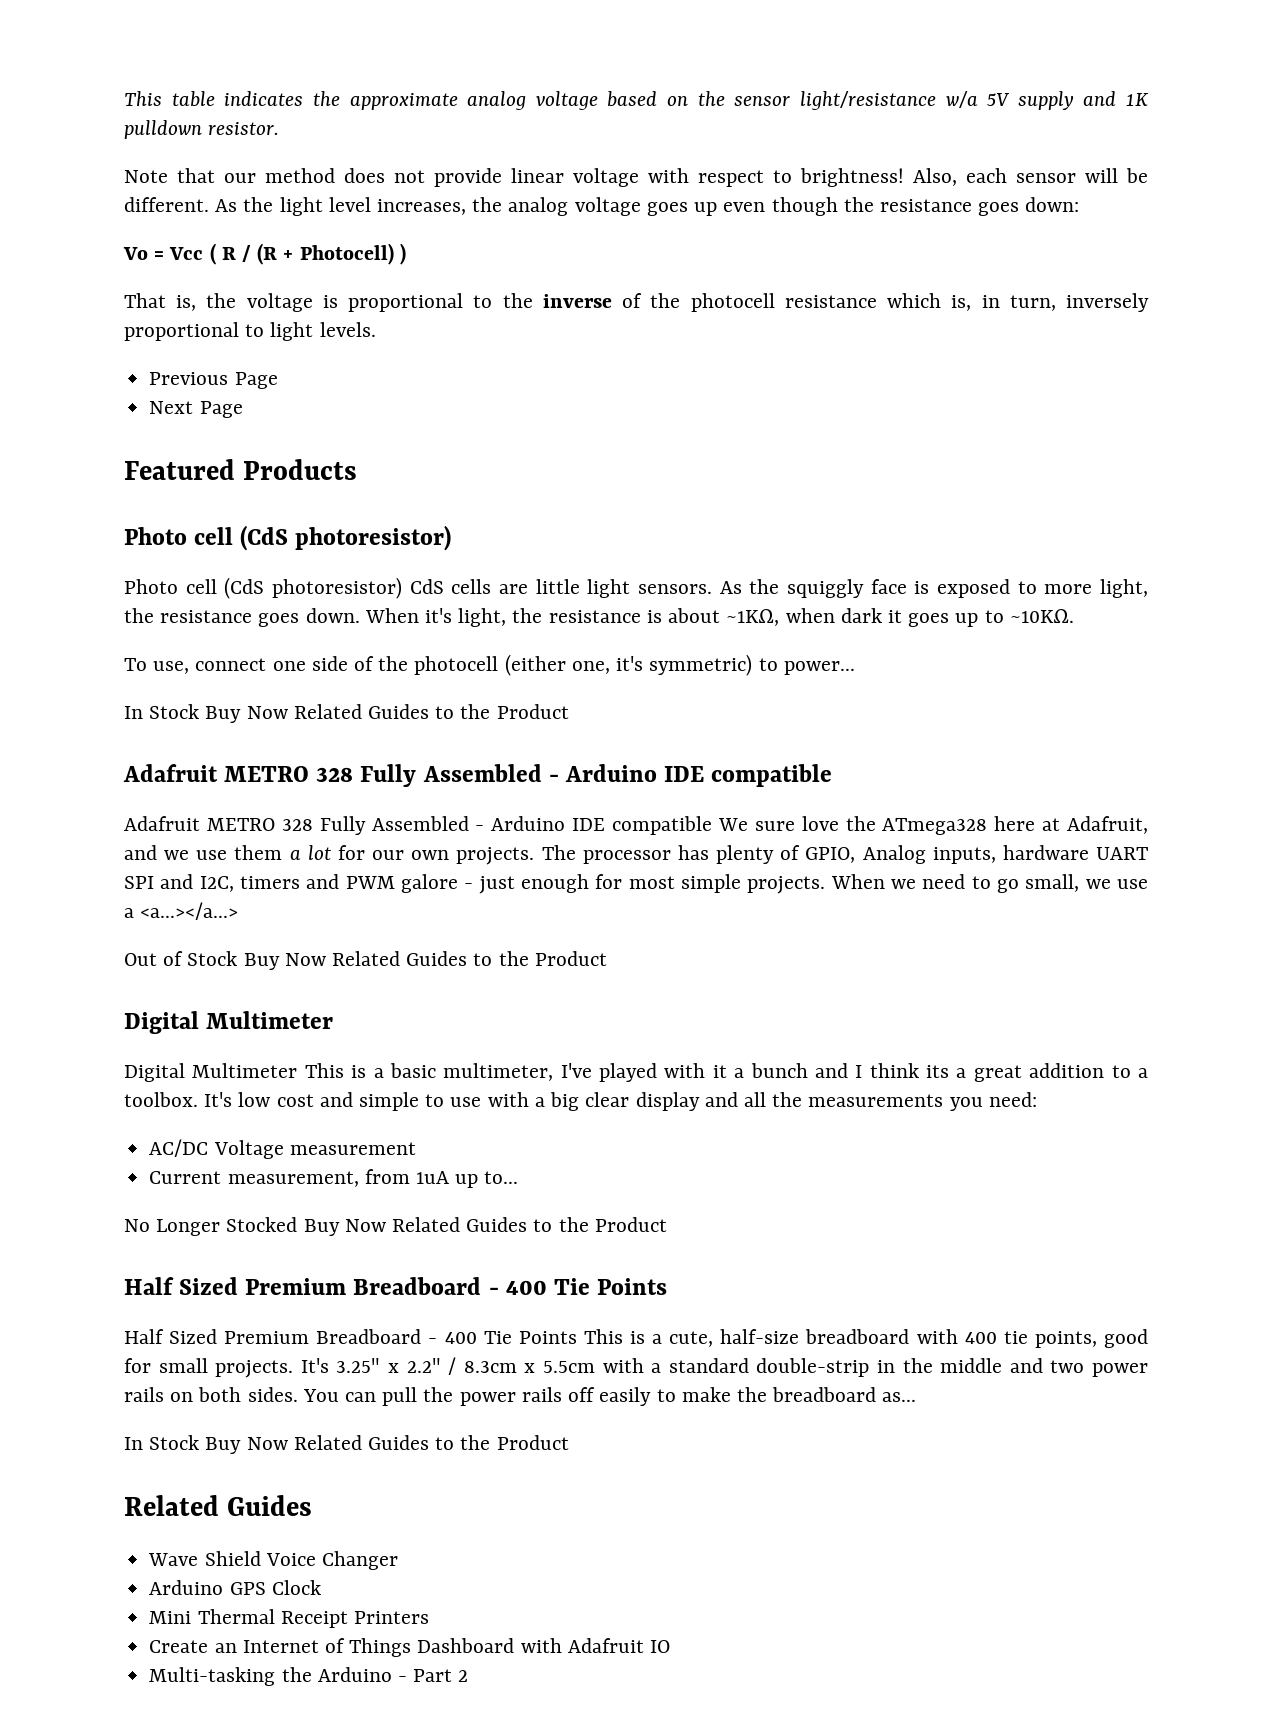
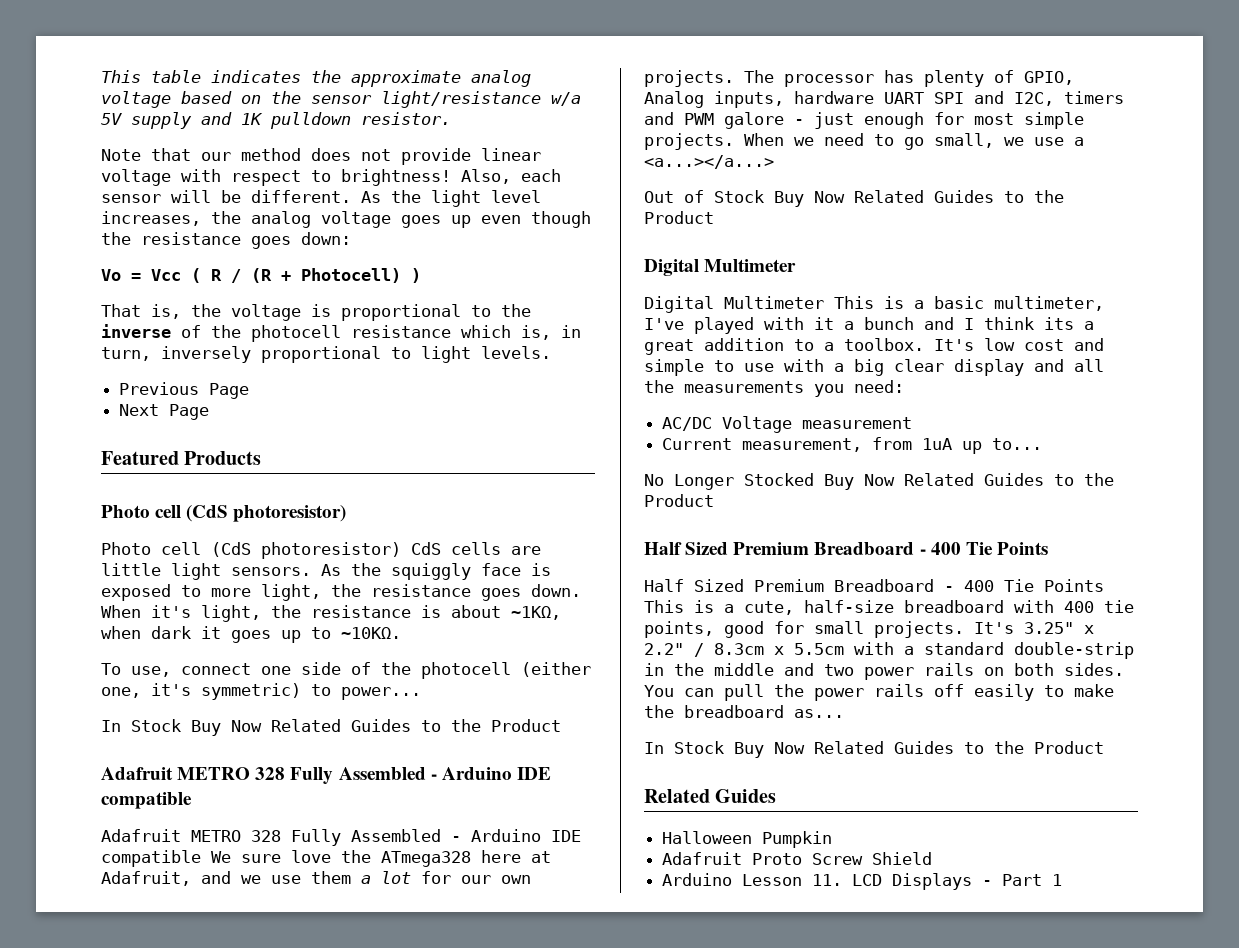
- Wave Shield Voice Changer
- Arduino GPS Clock
- Mini Thermal Receipt Printers
- Create an Internet of Things Dashboard with Adafruit IO
- Multi-tasking the Arduino - Part 2
+ Halloween Pumpkin
+ Adafruit Proto Screw Shield
+ Arduino Lesson 11. LCD Displays - Part 1

